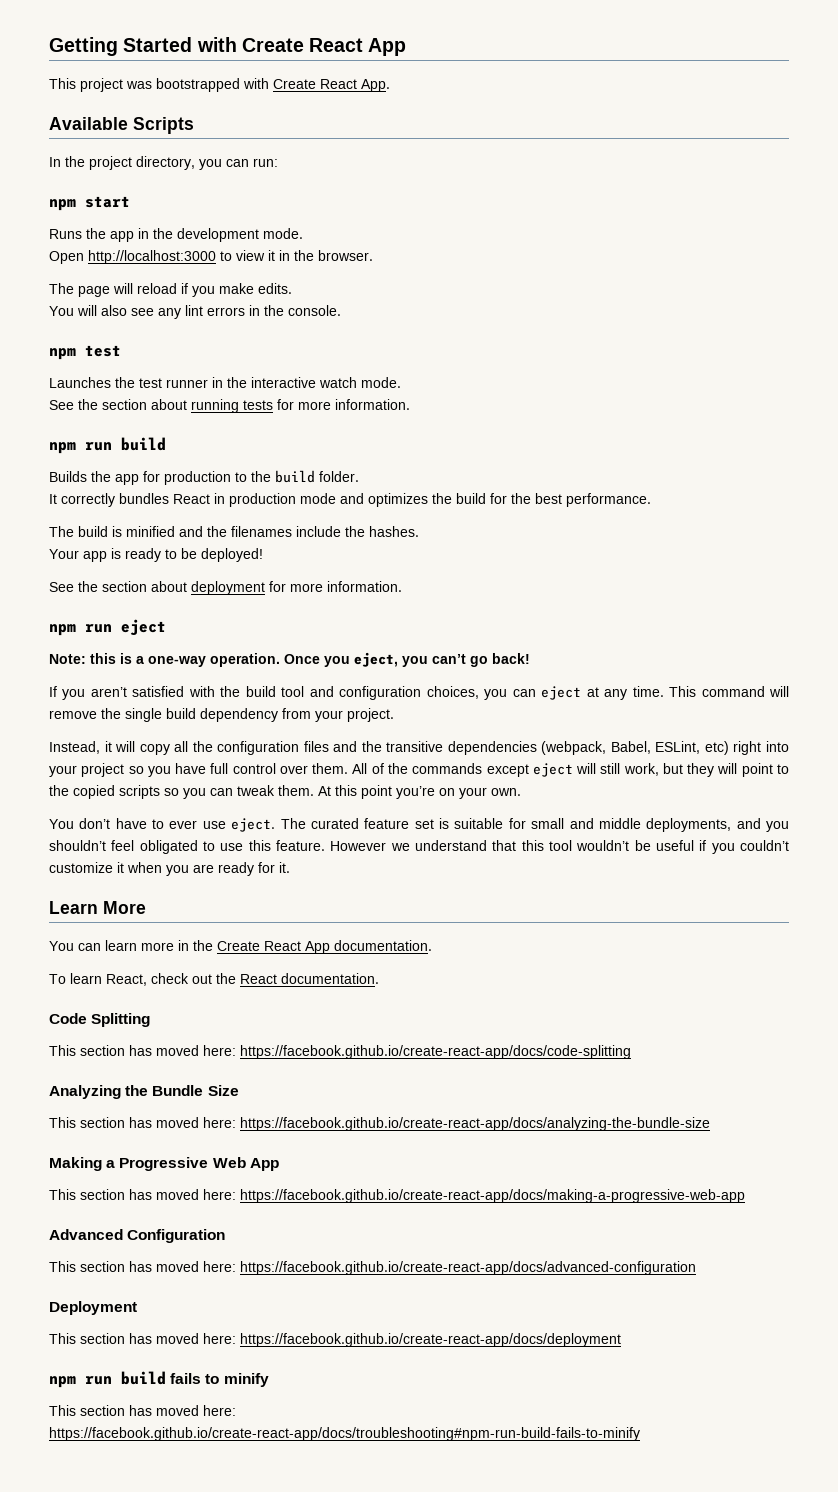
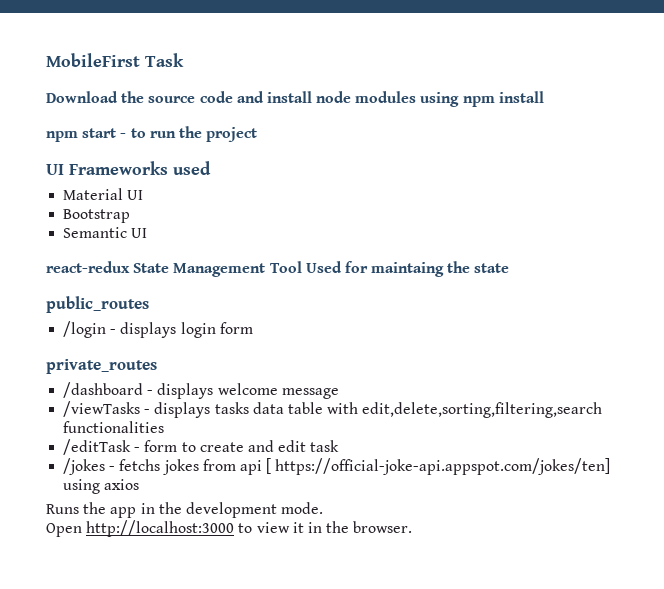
- Getting Started with Create React App
- This project was bootstrapped with Create React App.
- Available Scripts
- In the project directory, you can run:
- npm start
+ MobileFirst Task
+ Download the source code and install node modules using npm install
+ npm start - to run the project
+ UI Frameworks used
+ Material UI
+ Bootstrap
+ Semantic UI
+ react-redux State Management Tool Used for maintaing the state
+ public_routes
+ /login - displays login form
+ private_routes
+ /dashboard - displays welcome message
+ /viewTasks - displays tasks data table with edit,delete,sorting,filtering,search functionalities
+ /editTask - form to create and edit task
+ /jokes - fetchs jokes from api [ https://official-joke-api.appspot.com/jokes/ten] using axios
- The page will reload if you make edits.
- You will also see any lint errors in the console.
- npm test
- Launches the test runner in the interactive watch mode.
- See the section about running tests for more information.
- npm run build
- Builds the app for production to the build folder.
- It correctly bundles React in production mode and optimizes the build for the best performance.
- The build is minified and the filenames include the hashes.
- Your app is ready to be deployed!
- See the section about deployment for more information.
- npm run eject
- Note: this is a one-way operation. Once you eject, you can’t go back!
- If you aren’t satisfied with the build tool and configuration choices, you can eject at any time. This command will remove the single build dependency from your project.
- Instead, it will copy all the configuration files and the transitive dependencies (webpack, Babel, ESLint, etc) right into your project so you have full control over them. All of the commands except eject will still work, but they will point to the copied scripts so you can tweak them. At this point you’re on your own.
- You don’t have to ever use eject. The curated feature set is suitable for small and middle deployments, and you shouldn’t feel obligated to use this feature. However we understand that this tool wouldn’t be useful if you couldn’t customize it when you are ready for it.
- Learn More
- You can learn more in the Create React App documentation.
- To learn React, check out the React documentation.
- Code Splitting
- This section has moved here: https://facebook.github.io/create-react-app/docs/code-splitting
- Analyzing the Bundle Size
- This section has moved here: https://facebook.github.io/create-react-app/docs/analyzing-the-bundle-size
- Making a Progressive Web App
- This section has moved here: https://facebook.github.io/create-react-app/docs/making-a-progressive-web-app
- Advanced Configuration
- This section has moved here: https://facebook.github.io/create-react-app/docs/advanced-configuration
- Deployment
- This section has moved here: https://facebook.github.io/create-react-app/docs/deployment
- npm run build fails to minify
- This section has moved here: https://facebook.github.io/create-react-app/docs/troubleshooting#npm-run-build-fails-to-minify

